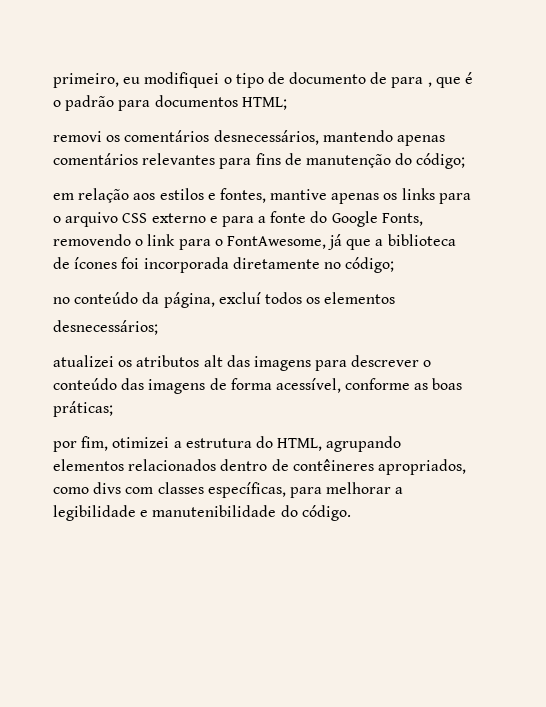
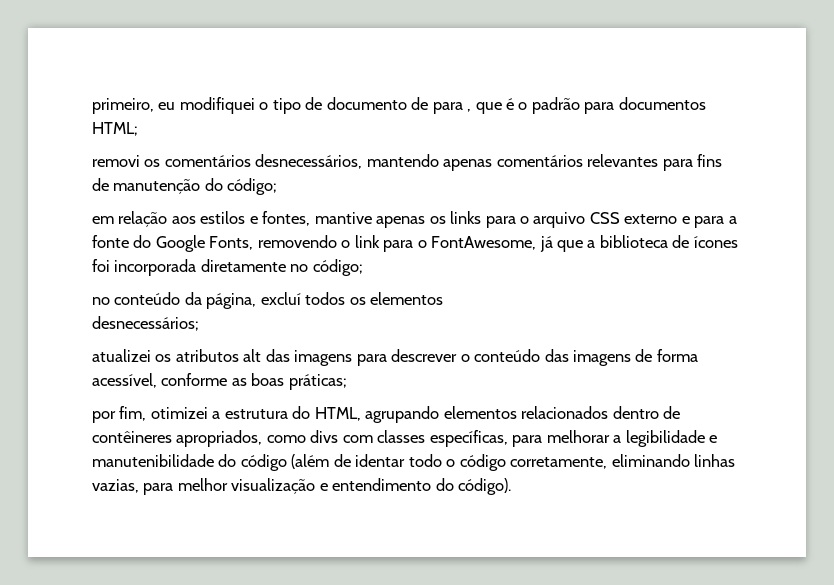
- por fim, otimizei a estrutura do HTML, agrupando elementos relacionados dentro de contêineres apropriados, como divs com classes específicas, para melhorar a legibilidade e manutenibilidade do código.
+ por fim, otimizei a estrutura do HTML, agrupando elementos relacionados dentro de contêineres apropriados, como divs com classes específicas, para melhorar a legibilidade e manutenibilidade do código (além de identar todo o código corretamente, eliminando linhas vazias, para melhor visualização e entendimento do código).

